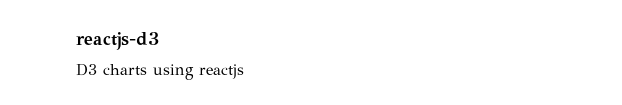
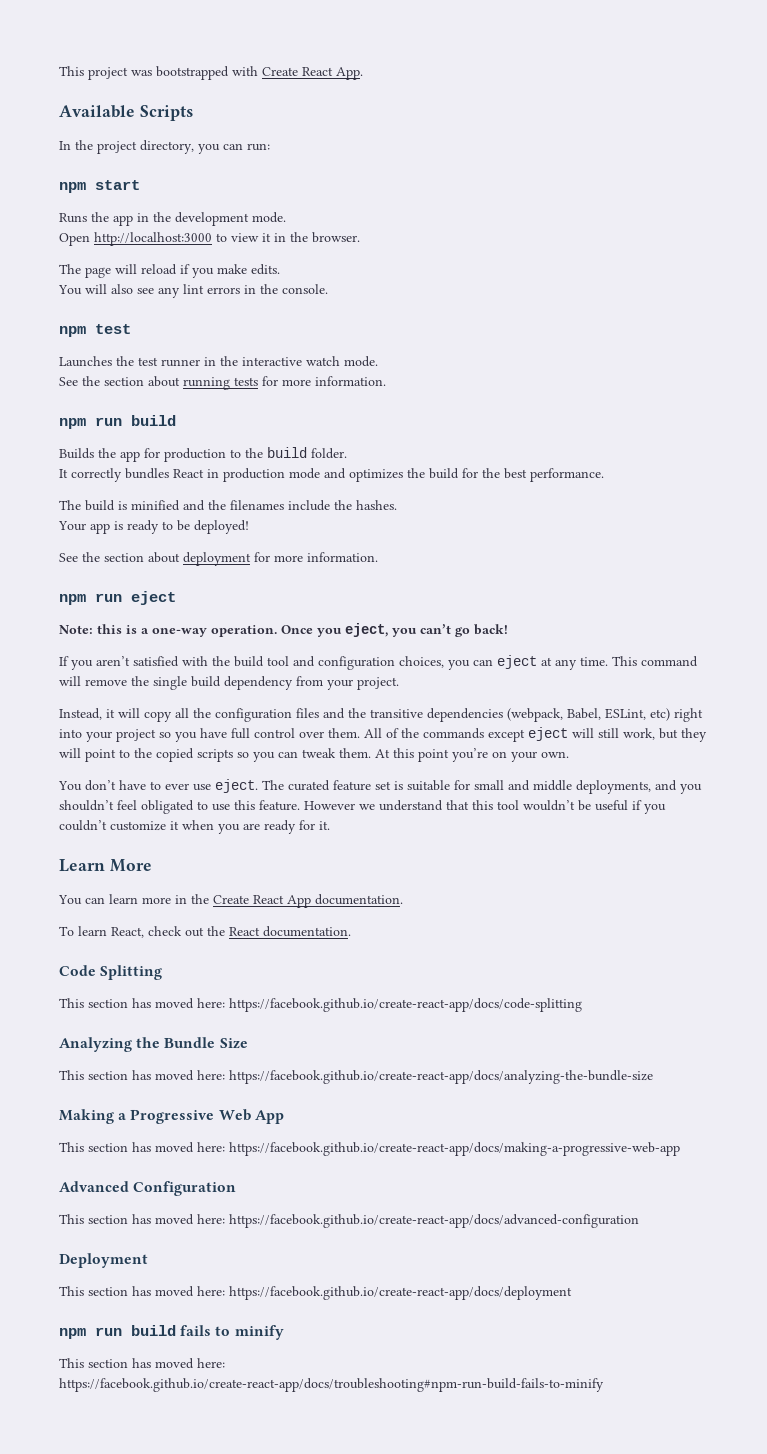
- reactjs-d3
- D3 charts using reactjs
+ This project was bootstrapped with Create React App.
+ Available Scripts
+ In the project directory, you can run:
+ npm start
+ Runs the app in the development mode.
+ Open http://localhost:3000 to view it in the browser.
+ The page will reload if you make edits.
+ You will also see any lint errors in the console.
+ npm test
+ Launches the test runner in the interactive watch mode.
+ See the section about running tests for more information.
+ npm run build
+ Builds the app for production to the build folder.
+ It correctly bundles React in production mode and optimizes the build for the best performance.
+ The build is minified and the filenames include the hashes.
+ Your app is ready to be deployed!
+ See the section about deployment for more information.
+ npm run eject
+ Note: this is a one-way operation. Once you eject, you can’t go back!
+ If you aren’t satisfied with the build tool and configuration choices, you can eject at any time. This command will remove the single build dependency from your project.
+ Instead, it will copy all the configuration files and the transitive dependencies (webpack, Babel, ESLint, etc) right into your project so you have full control over them. All of the commands except eject will still work, but they will point to the copied scripts so you can tweak them. At this point you’re on your own.
+ You don’t have to ever use eject. The curated feature set is suitable for small and middle deployments, and you shouldn’t feel obligated to use this feature. However we understand that this tool wouldn’t be useful if you couldn’t customize it when you are ready for it.
+ Learn More
+ You can learn more in the Create React App documentation.
+ To learn React, check out the React documentation.
+ Code Splitting
+ This section has moved here: https://facebook.github.io/create-react-app/docs/code-splitting
+ Analyzing the Bundle Size
+ This section has moved here: https://facebook.github.io/create-react-app/docs/analyzing-the-bundle-size
+ Making a Progressive Web App
+ This section has moved here: https://facebook.github.io/create-react-app/docs/making-a-progressive-web-app
+ Advanced Configuration
+ This section has moved here: https://facebook.github.io/create-react-app/docs/advanced-configuration
+ Deployment
+ This section has moved here: https://facebook.github.io/create-react-app/docs/deployment
+ npm run build fails to minify
+ This section has moved here: https://facebook.github.io/create-react-app/docs/troubleshooting#npm-run-build-fails-to-minify

